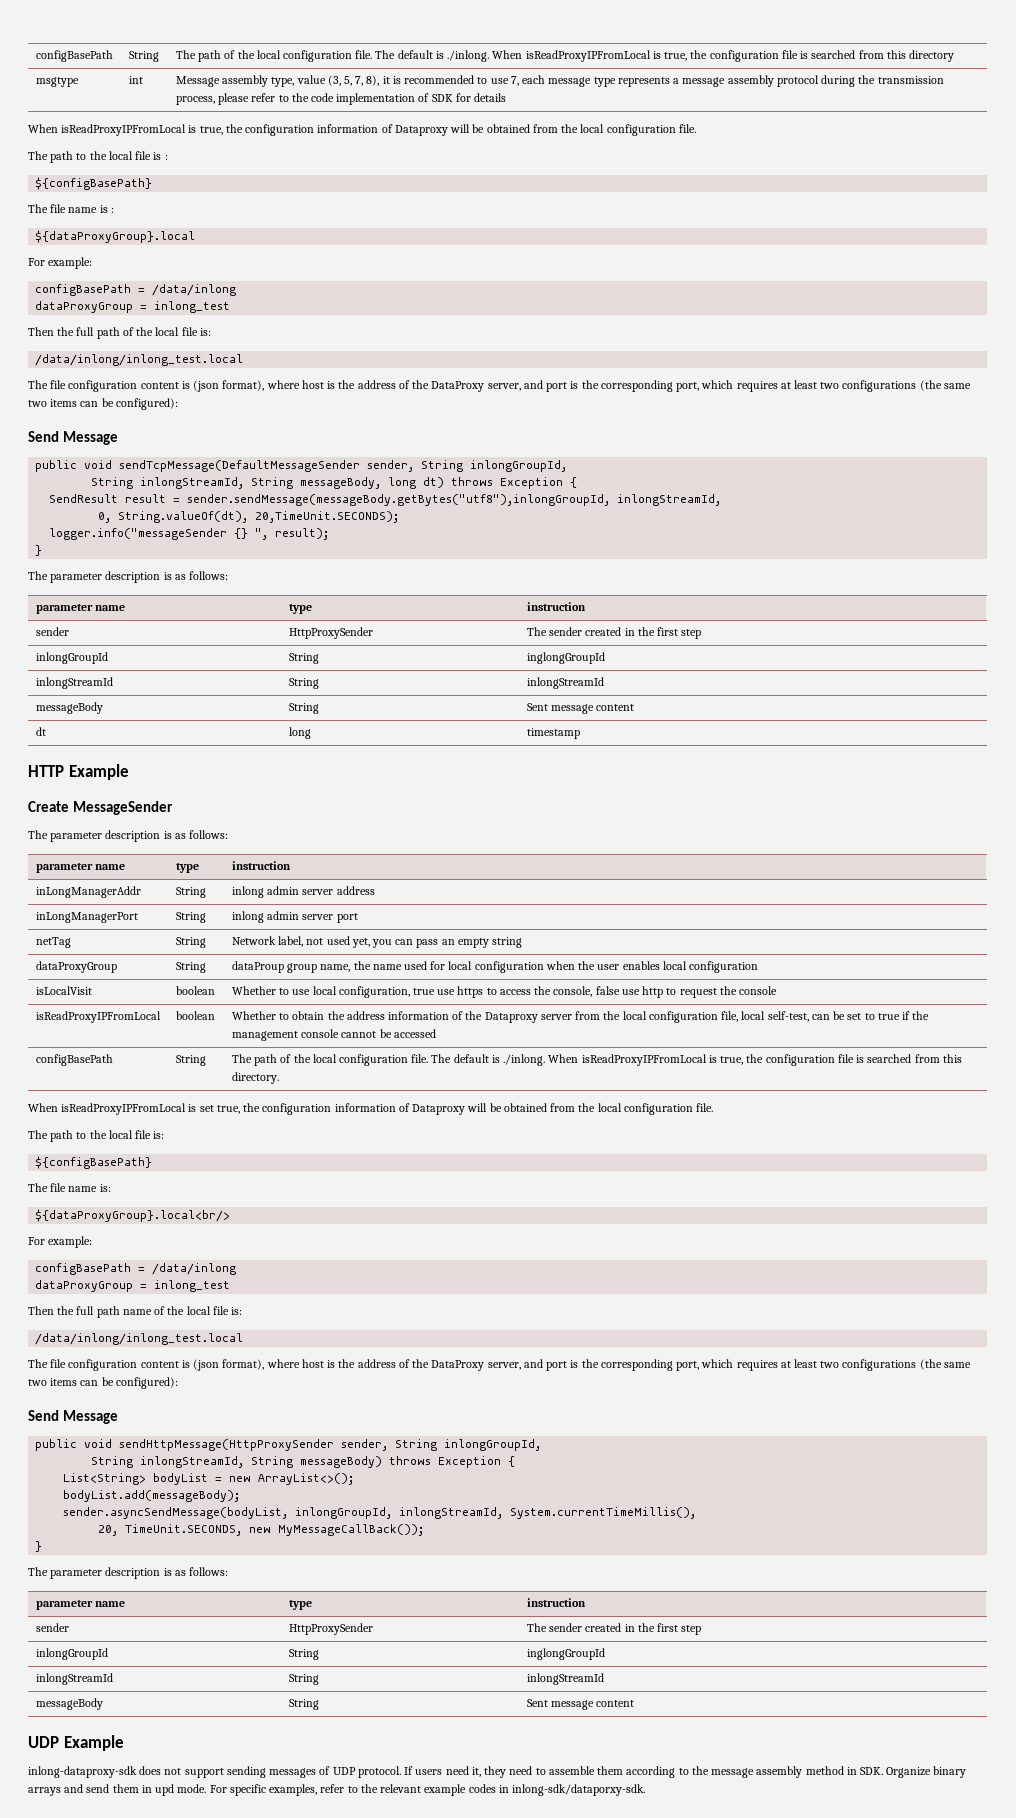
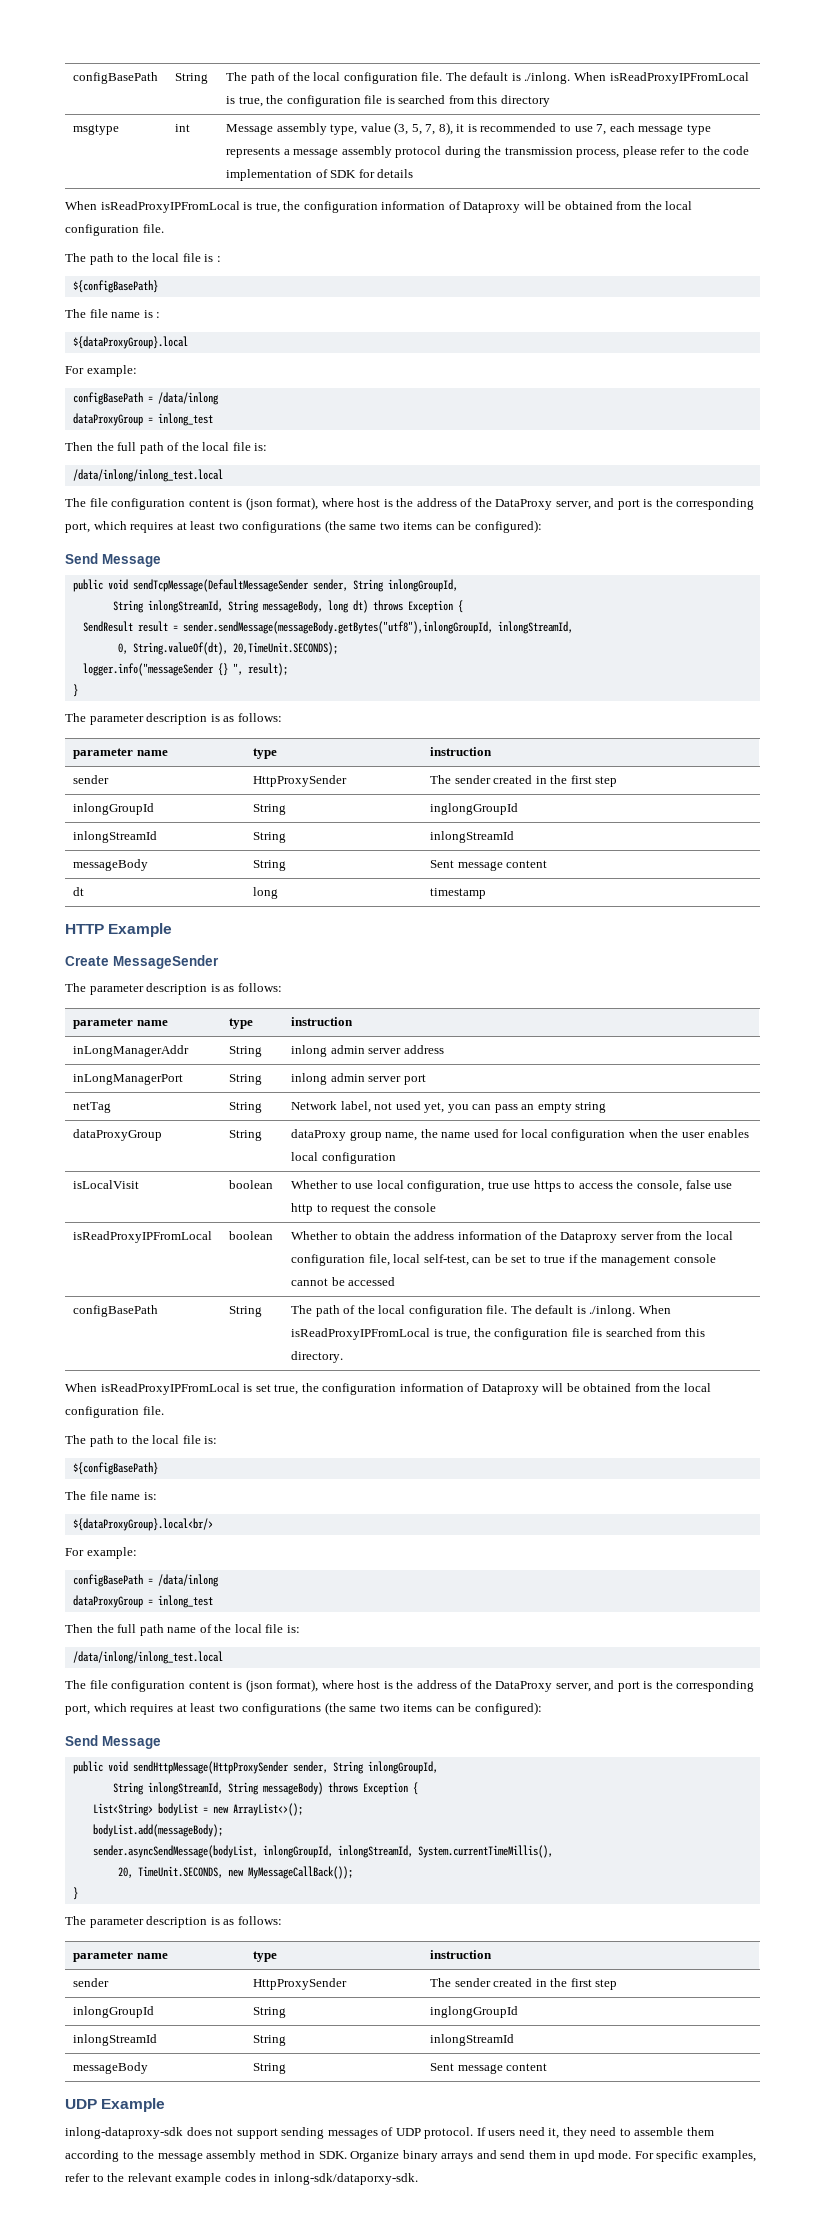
- dataProxyGroup | String | dataProup group name, the name used for local configuration when the user enables local configuration
+ dataProxyGroup | String | dataProxy group name, the name used for local configuration when the user enables local configuration

